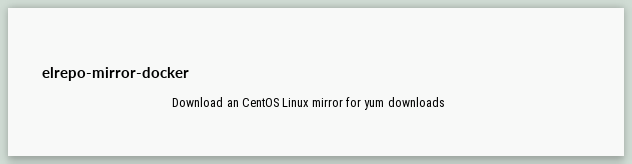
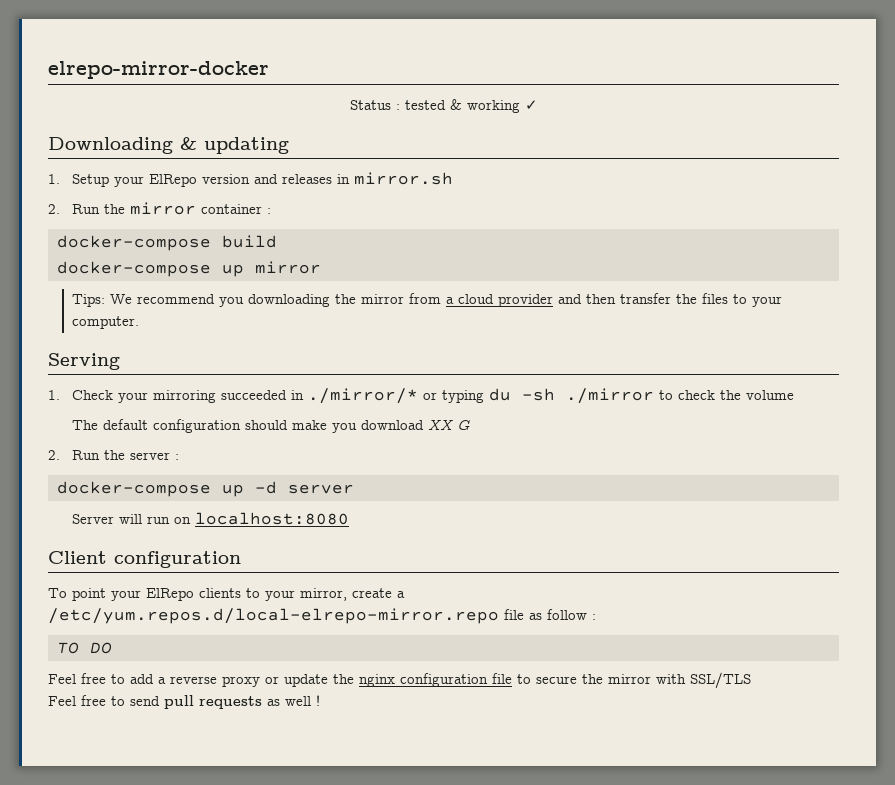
- Download an CentOS Linux mirror for yum downloads
+ Status : tested & working ✓
+ Downloading & updating
+ 1. Setup your ElRepo version and releases in mirror.sh
+ 2. Run the mirror container :
+ docker-compose build
+ docker-compose up mirror
+ Tips: We recommend you downloading the mirror from a cloud provider and then transfer the files to your computer.
+ Serving
+ 1. Check your mirroring succeeded in ./mirror/* or typing du -sh ./mirror to check the volume
+ The default configuration should make you download XX G
+ 2. Run the server :
+ docker-compose up -d server
+ Server will run on localhost:8080
+ Client configuration
+ To point your ElRepo clients to your mirror, create a /etc/yum.repos.d/local-elrepo-mirror.repo file as follow :
+ TO DO
+ Feel free to add a reverse proxy or update the nginx configuration file to secure the mirror with SSL/TLS
+ Feel free to send pull requests as well !

